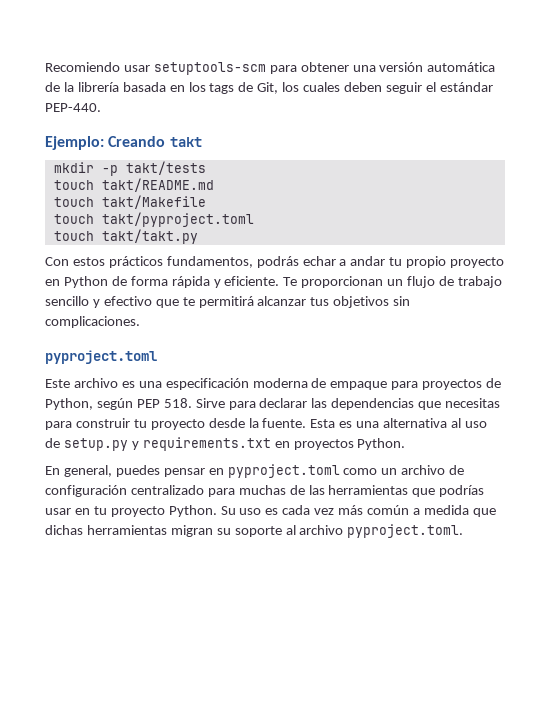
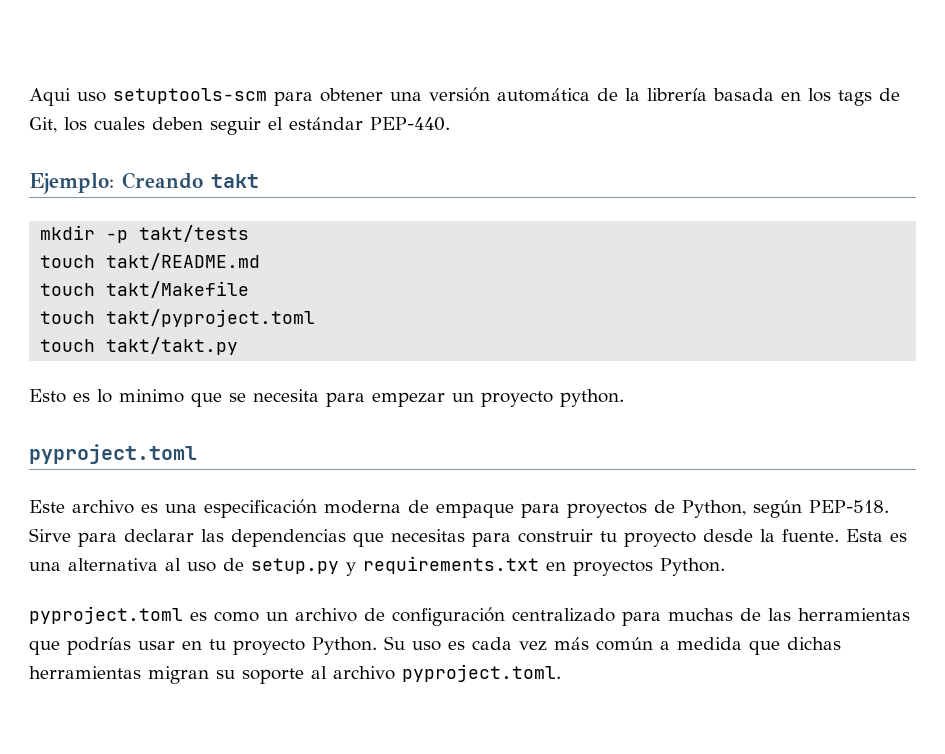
- Recomiendo usar setuptools-scm para obtener una versión automática de la librería basada en los tags de Git, los cuales deben seguir el estándar PEP-440.
+ Aqui uso setuptools-scm para obtener una versión automática de la librería basada en los tags de Git, los cuales deben seguir el estándar PEP-440.
- Con estos prácticos fundamentos, podrás echar a andar tu propio proyecto en Python de forma rápida y eficiente. Te proporcionan un flujo de trabajo sencillo y efectivo que te permitirá alcanzar tus objetivos sin complicaciones.
+ Esto es lo minimo que se necesita para empezar un proyecto python.
- Este archivo es una especificación moderna de empaque para proyectos de Python, según PEP 518. Sirve para declarar las dependencias que necesitas para construir tu proyecto desde la fuente.
+ Este archivo es una especificación moderna de empaque para proyectos de Python, según PEP-518. Sirve para declarar las dependencias que necesitas para construir tu proyecto desde la fuente.
- En general, puedes pensar en pyproject.toml como un archivo de configuración centralizado para muchas de las herramientas que podrías usar en tu proyecto Python.
+ pyproject.toml es como un archivo de configuración centralizado para muchas de las herramientas que podrías usar en tu proyecto Python.

